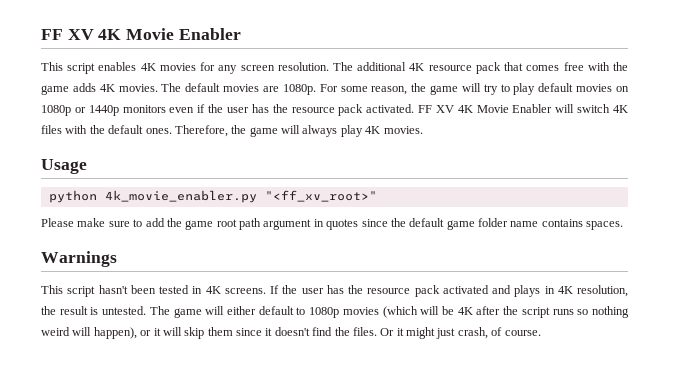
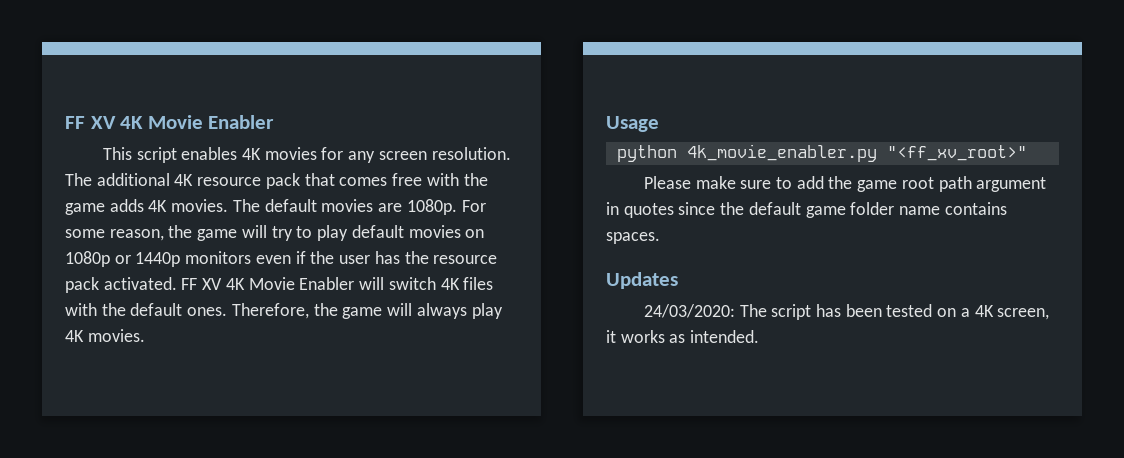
- Warnings
- This script hasn't been tested in 4K screens. If the user has the resource pack activated and plays in 4K resolution, the result is untested. The game will either default to 1080p movies (which will be 4K after the script runs so nothing weird will happen), or it will skip them since it doesn't find the files. Or it might just crash, of course.
+ Updates
+ 24/03/2020: The script has been tested on a 4K screen, it works as intended.

